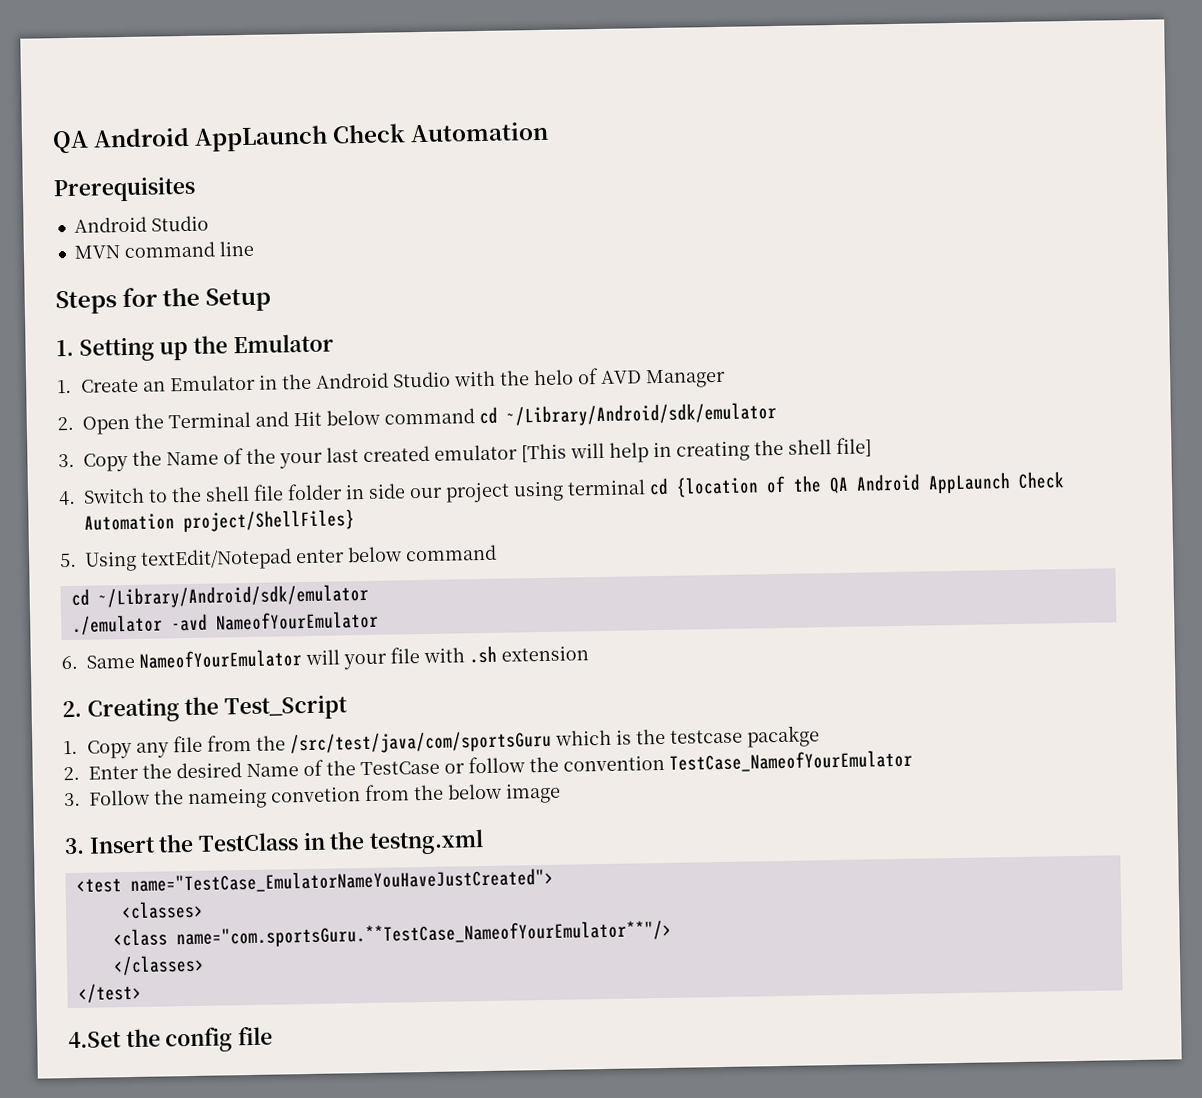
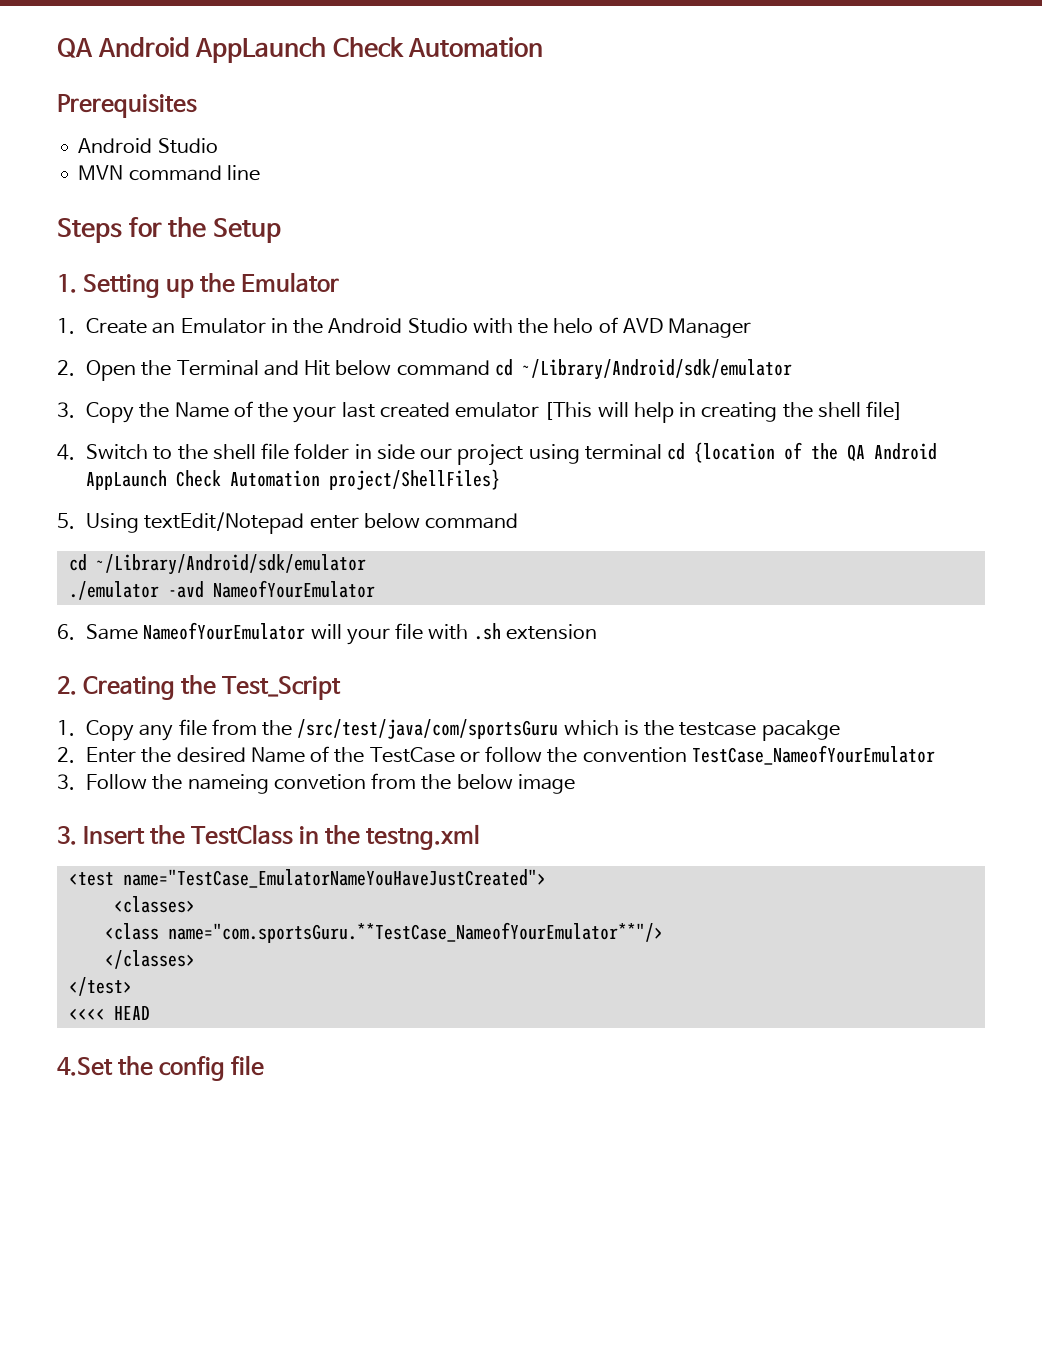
+ <<<< HEAD

